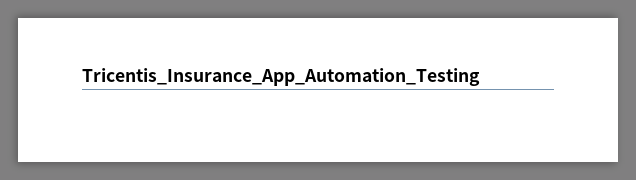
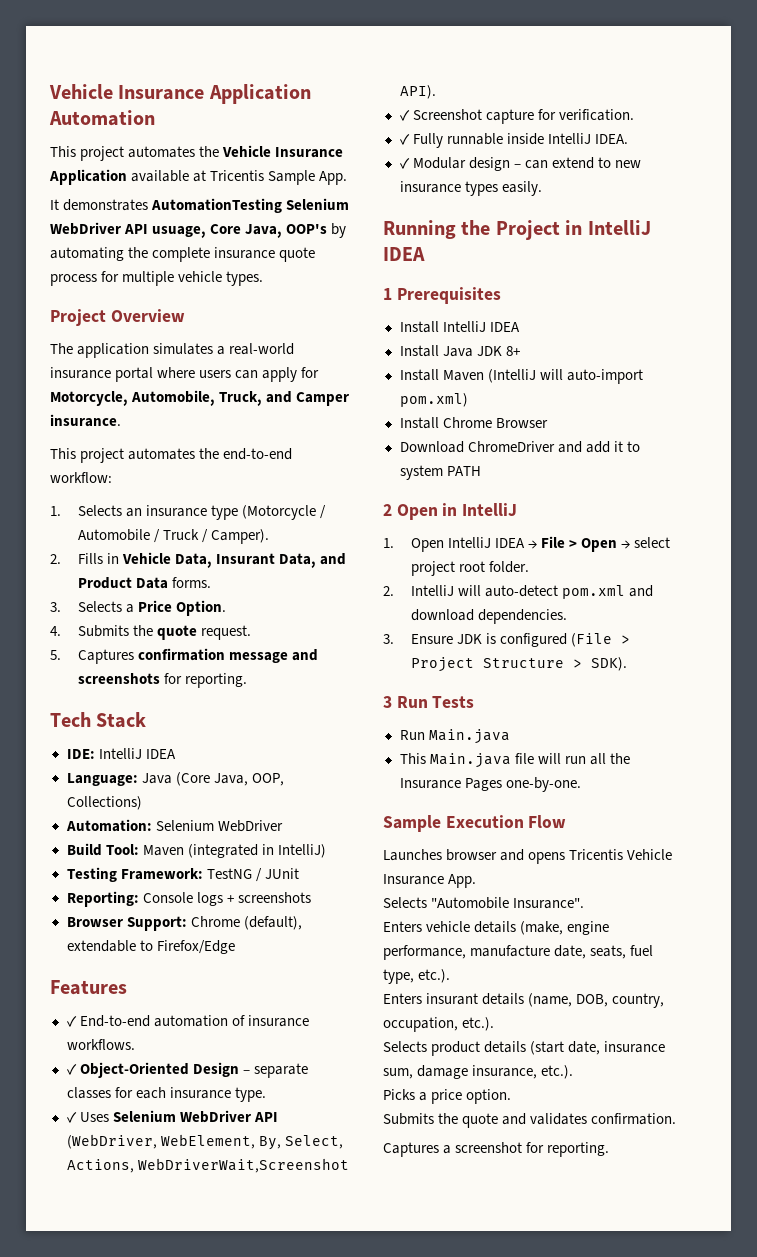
- Tricentis_Insurance_App_Automation_Testing
+ Vehicle Insurance Application Automation
+ This project automates the Vehicle Insurance Application available at Tricentis Sample App.
+ It demonstrates AutomationTesting Selenium WebDriver API usuage, Core Java, OOP's by automating the complete insurance quote process for multiple vehicle types.
+ Project Overview
+ The application simulates a real-world insurance portal where users can apply for Motorcycle, Automobile, Truck, and Camper insurance.
+ This project automates the end-to-end workflow:
+ 1. Selects an insurance type (Motorcycle / Automobile / Truck / Camper).
+ 2. Fills in Vehicle Data, Insurant Data, and Product Data forms.
+ 3. Selects a Price Option.
+ 4. Submits the quote request.
+ 5. Captures confirmation message and screenshots for reporting.
+ Tech Stack
+ IDE: IntelliJ IDEA
+ Language: Java (Core Java, OOP, Collections)
+ Automation: Selenium WebDriver
+ Build Tool: Maven (integrated in IntelliJ)
+ Testing Framework: TestNG / JUnit
+ Reporting: Console logs + screenshots
+ Browser Support: Chrome (default), extendable to Firefox/Edge
+ Features
+ ✓ End-to-end automation of insurance workflows.
+ ✓ Object-Oriented Design – separate classes for each insurance type.
+ ✓ Uses Selenium WebDriver API (WebDriver, WebElement, By, Select, Actions, WebDriverWait,Screenshot API).
+ ✓ Screenshot capture for verification.
+ ✓ Fully runnable inside IntelliJ IDEA.
+ ✓ Modular design – can extend to new insurance types easily.
+ Running the Project in IntelliJ IDEA
+ 1 Prerequisites
+ Install IntelliJ IDEA
+ Install Java JDK 8+
+ Install Maven (IntelliJ will auto-import pom.xml)
+ Install Chrome Browser
+ Download ChromeDriver and add it to system PATH
+ 2 Open in IntelliJ
+ 1. Open IntelliJ IDEA → File > Open → select project root folder.
+ 2. IntelliJ will auto-detect pom.xml and download dependencies.
+ 3. Ensure JDK is configured (File > Project Structure > SDK).
+ 3 Run Tests
+ Run Main.java
+ This Main.java file will run all the Insurance Pages one-by-one.
+ Sample Execution Flow
+ Launches browser and opens Tricentis Vehicle Insurance App.
+ Selects "Automobile Insurance".
+ Enters vehicle details (make, engine performance, manufacture date, seats, fuel type, etc.).
+ Enters insurant details (name, DOB, country, occupation, etc.).
+ Selects product details (start date, insurance sum, damage insurance, etc.).
+ Picks a price option.
+ Submits the quote and validates confirmation.
+ Captures a screenshot for reporting.

